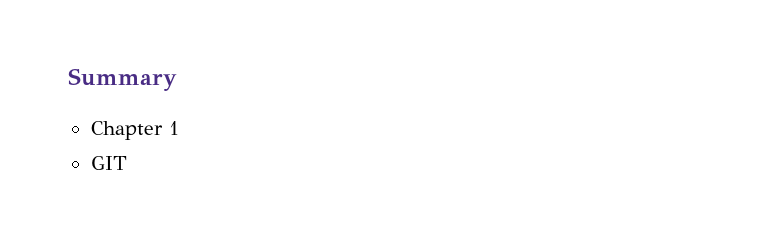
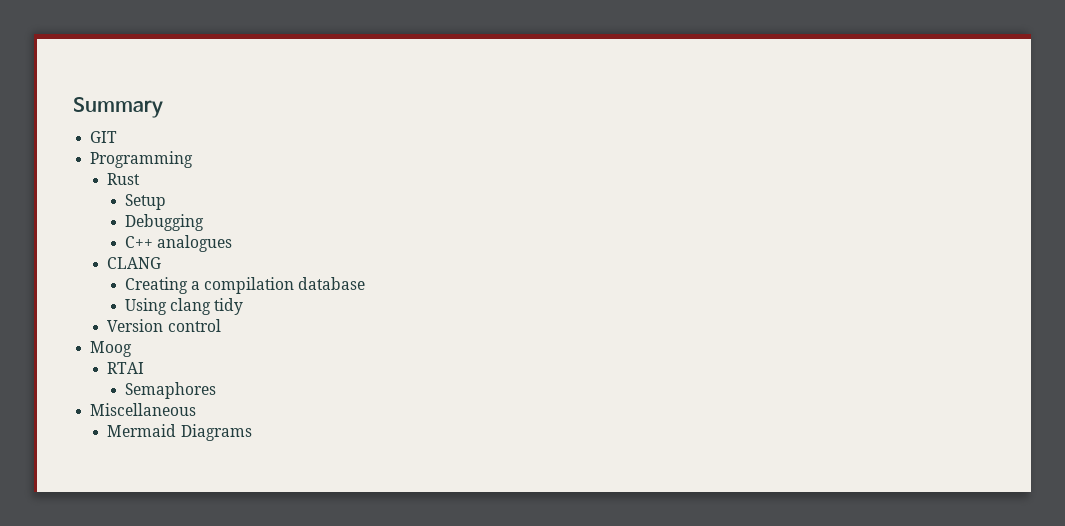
- Chapter 1
  GIT
+ Programming
+ Rust
+ Setup
+ Debugging
+ C++ analogues
+ CLANG
+ Creating a compilation database
+ Using clang tidy
+ Version control
+ Moog
+ RTAI
+ Semaphores
+ Miscellaneous
+ Mermaid Diagrams

